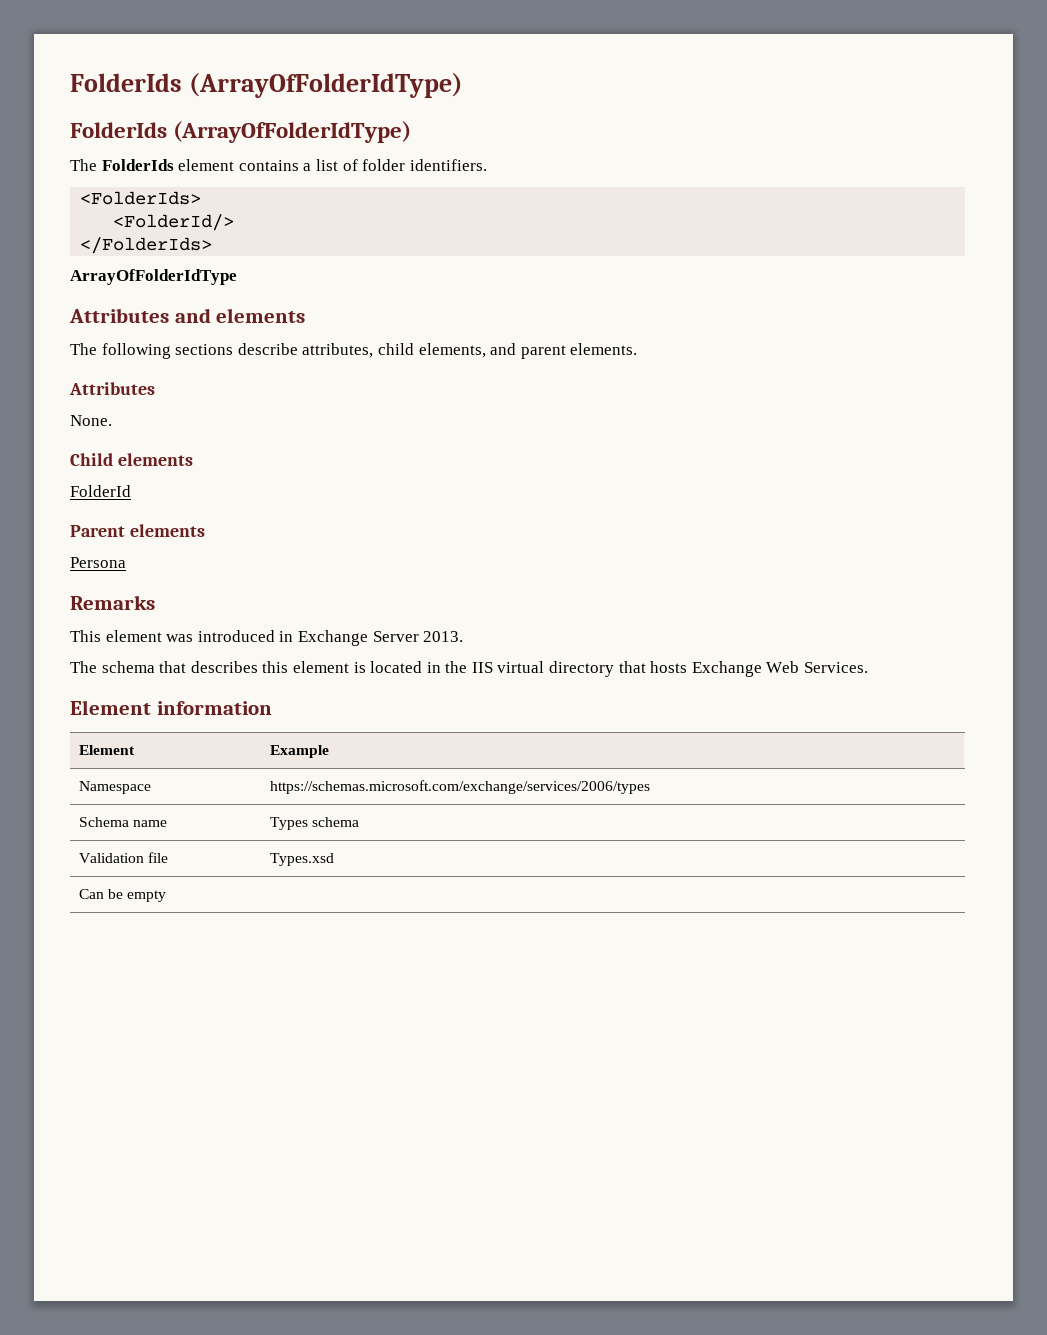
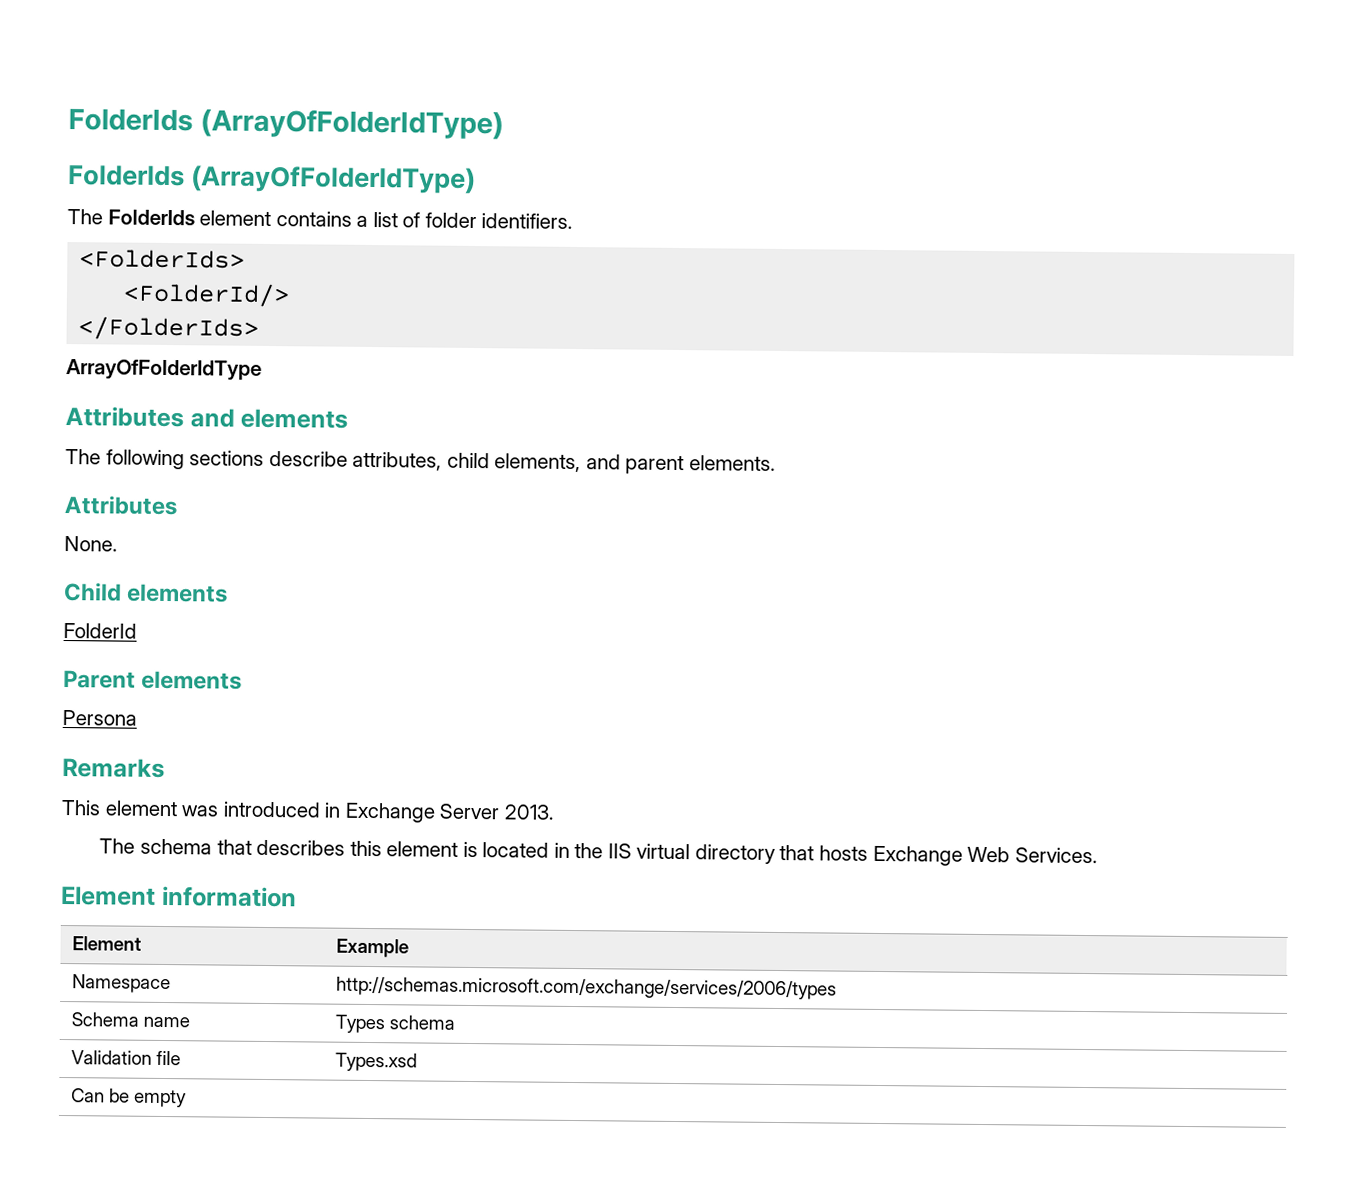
- Namespace | https://schemas.microsoft.com/exchange/services/2006/types
+ Namespace | http://schemas.microsoft.com/exchange/services/2006/types

